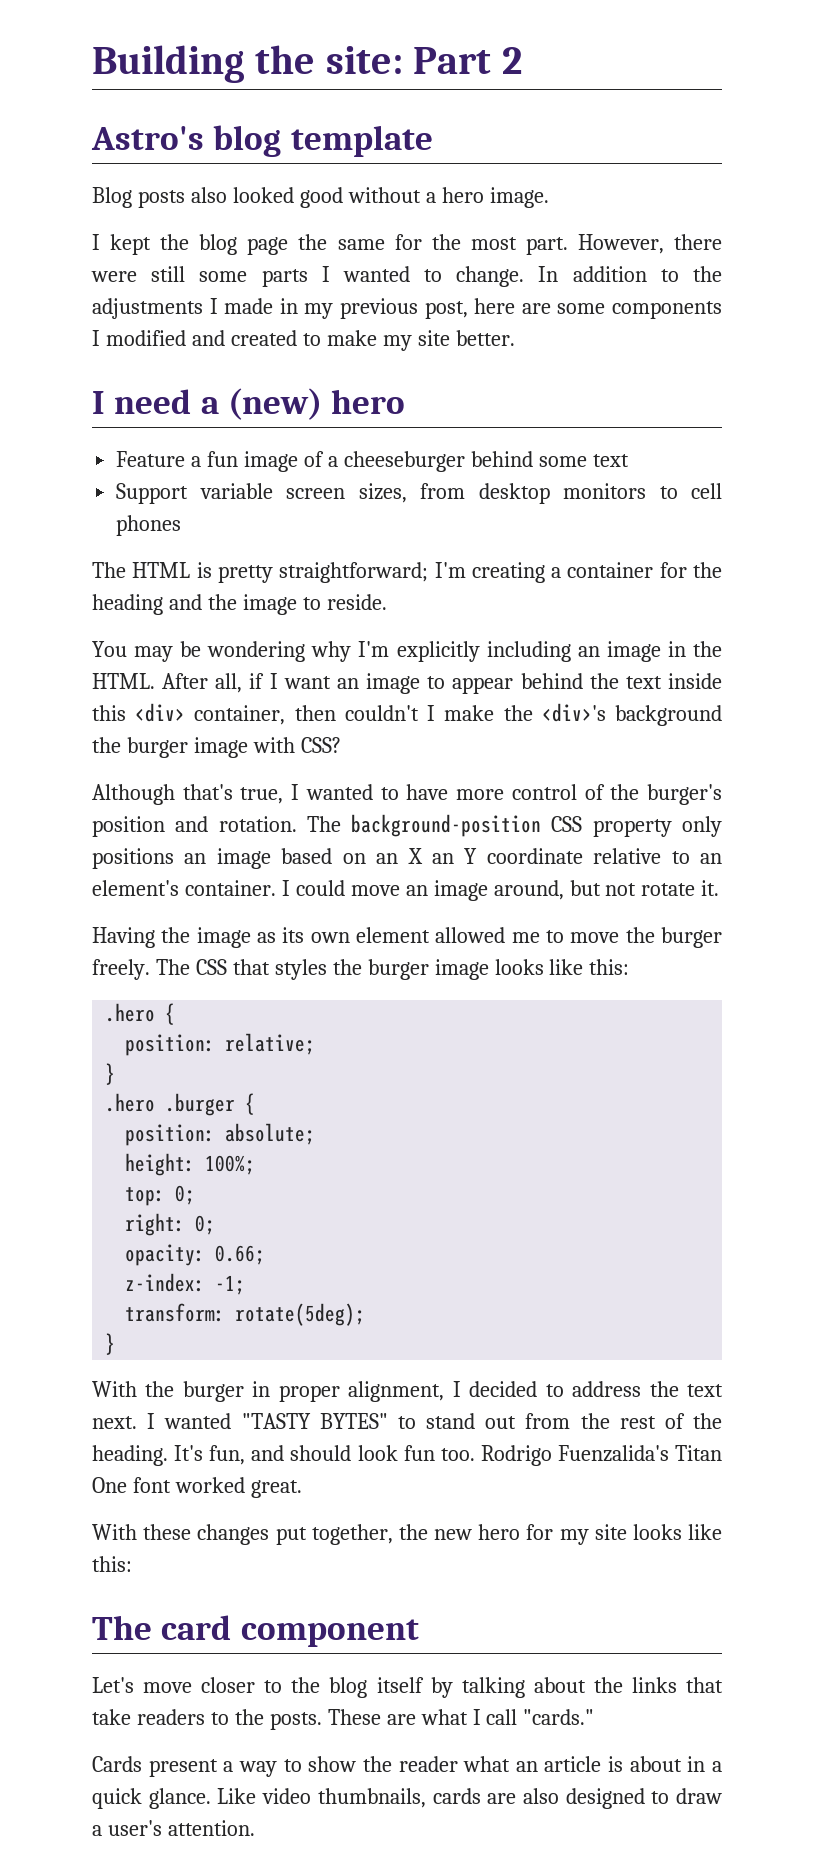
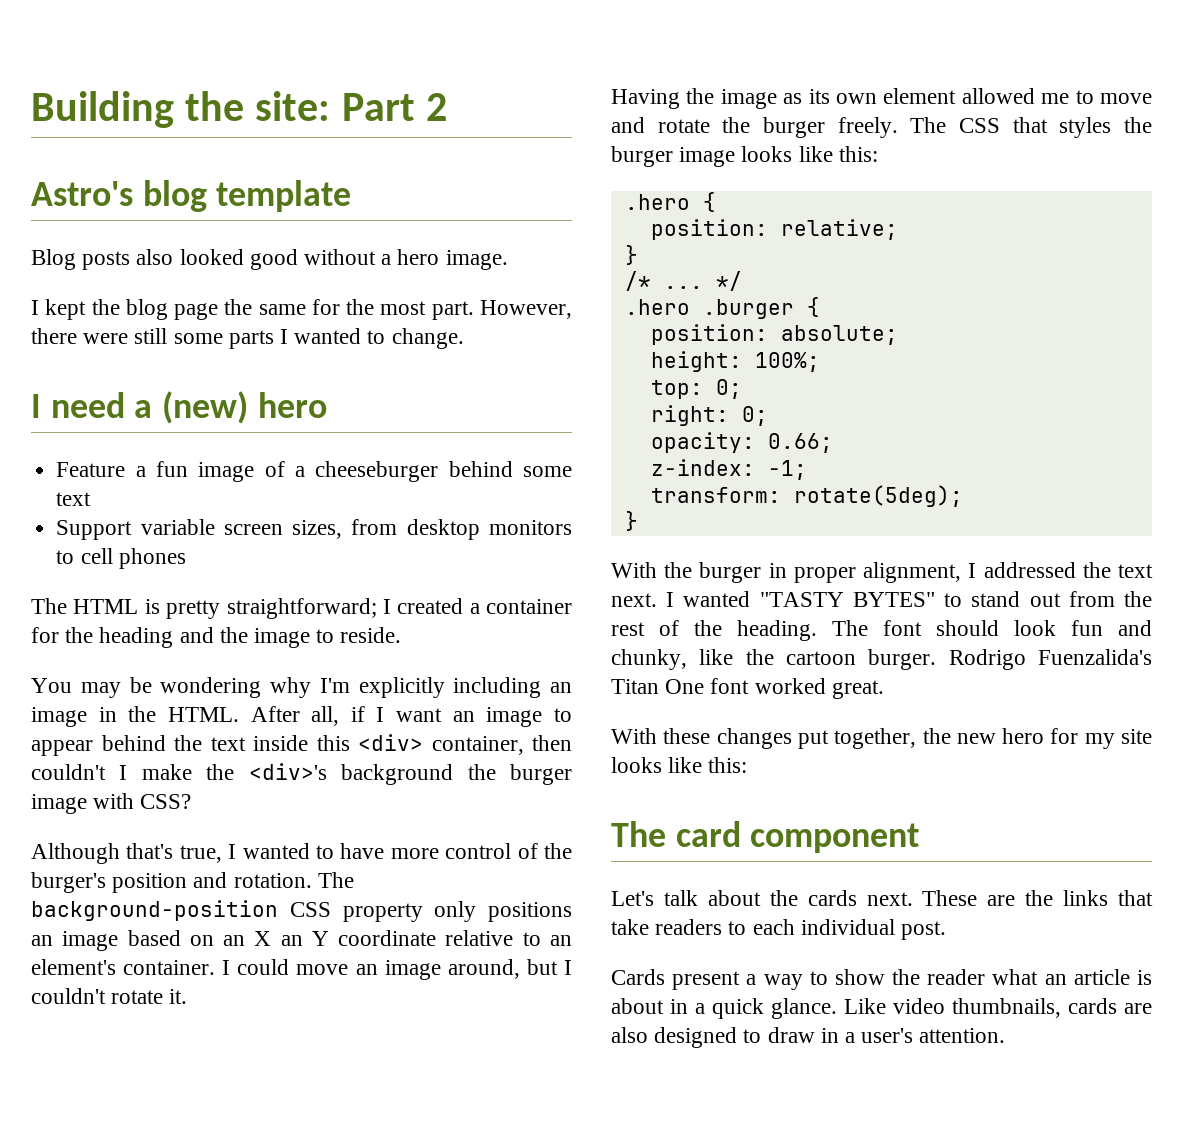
- In addition to the adjustments I made in my previous post, here are some components I modified and created to make my site better.
- The HTML is pretty straightforward; I'm creating a container for the heading and the image to reside.
+ The HTML is pretty straightforward; I created a container for the heading and the image to reside.
- I could move an image around, but not rotate it.
+ I could move an image around, but I couldn't rotate it.
- Having the image as its own element allowed me to move the burger freely.
+ Having the image as its own element allowed me to move and rotate the burger freely.
+ /* ... */
- With the burger in proper alignment, I decided to address the text next.
+ With the burger in proper alignment, I addressed the text next.
- It's fun, and should look fun too.
+ The font should look fun and chunky, like the cartoon burger.
- Let's move closer to the blog itself by talking about the links that take readers to the posts. These are what I call "cards."
+ Let's talk about the cards next. These are the links that take readers to each individual post.
- Like video thumbnails, cards are also designed to draw a user's attention.
+ Like video thumbnails, cards are also designed to draw in a user's attention.

